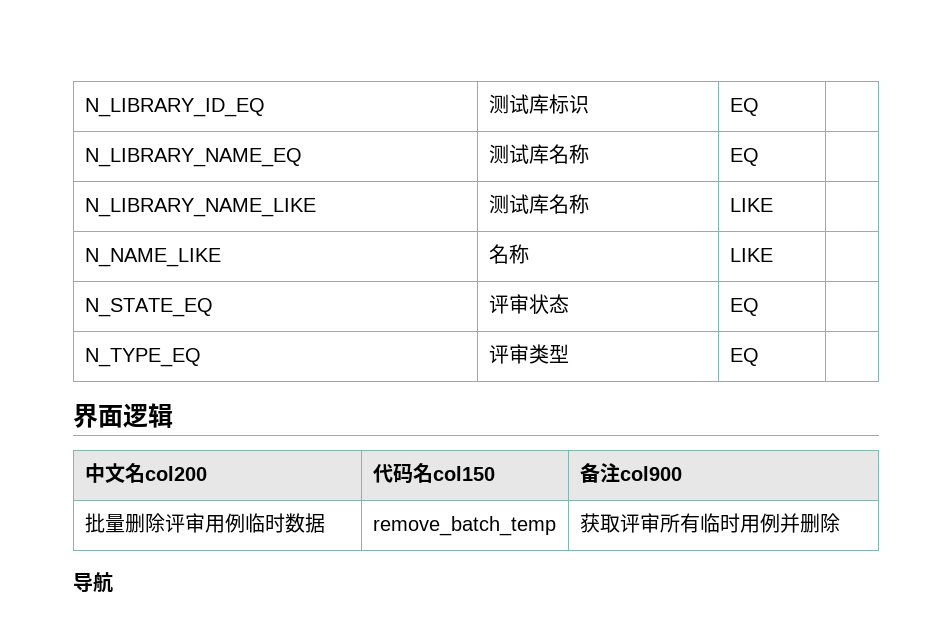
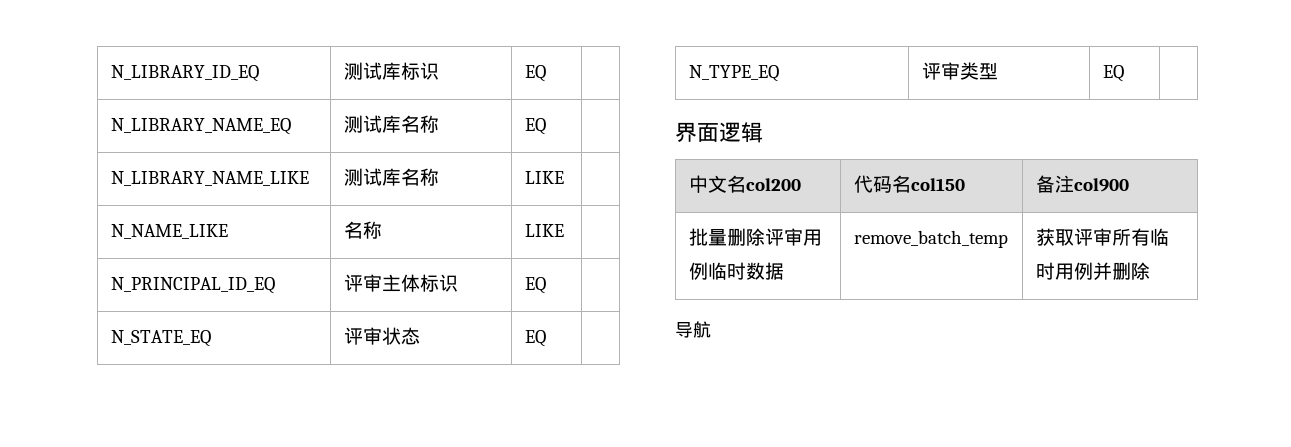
+ N_PRINCIPAL_ID_EQ | 评审主体标识 | EQ |

